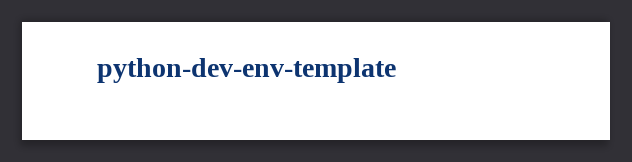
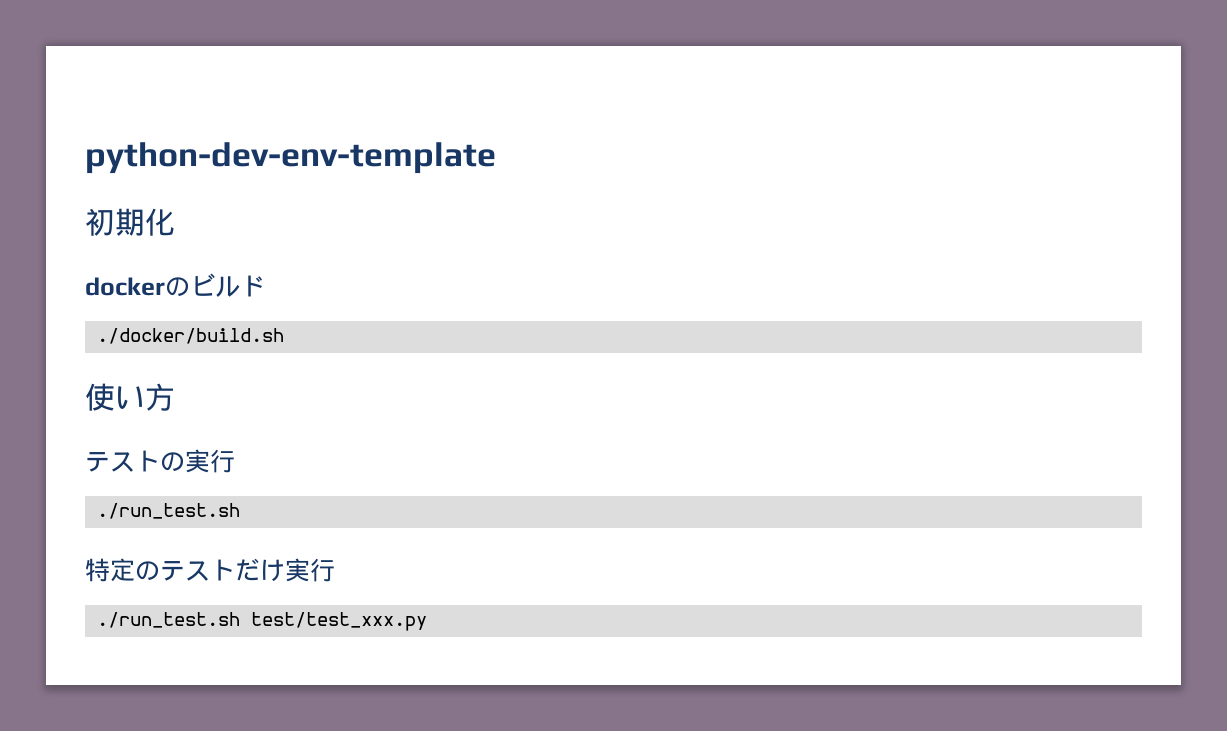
+ 初期化
+ dockerのビルド
+ ./docker/build.sh
+ 使い方
+ テストの実行
+ ./run_test.sh
+ 特定のテストだけ実行
+ ./run_test.sh test/test_xxx.py

